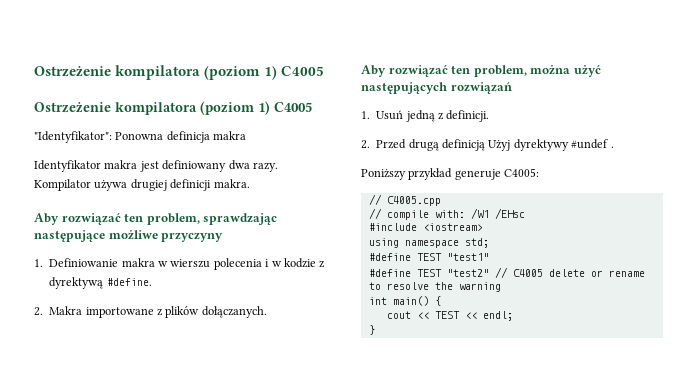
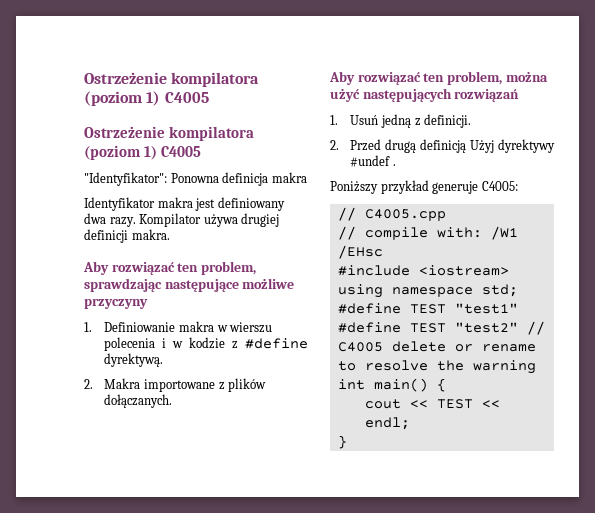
- 1. Definiowanie makra w wierszu polecenia i w kodzie z dyrektywą #define.
+ 1. Definiowanie makra w wierszu polecenia i w kodzie z #define dyrektywą.

